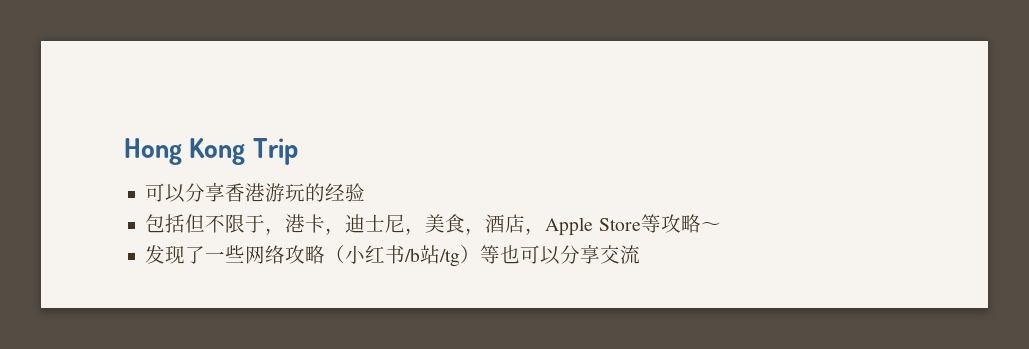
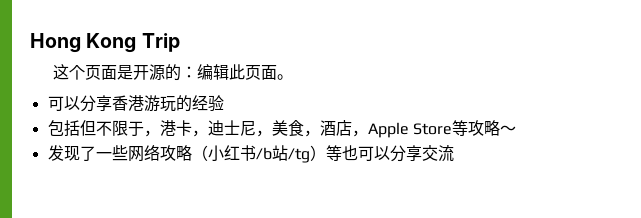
+ 这个页面是开源的：编辑此页面。

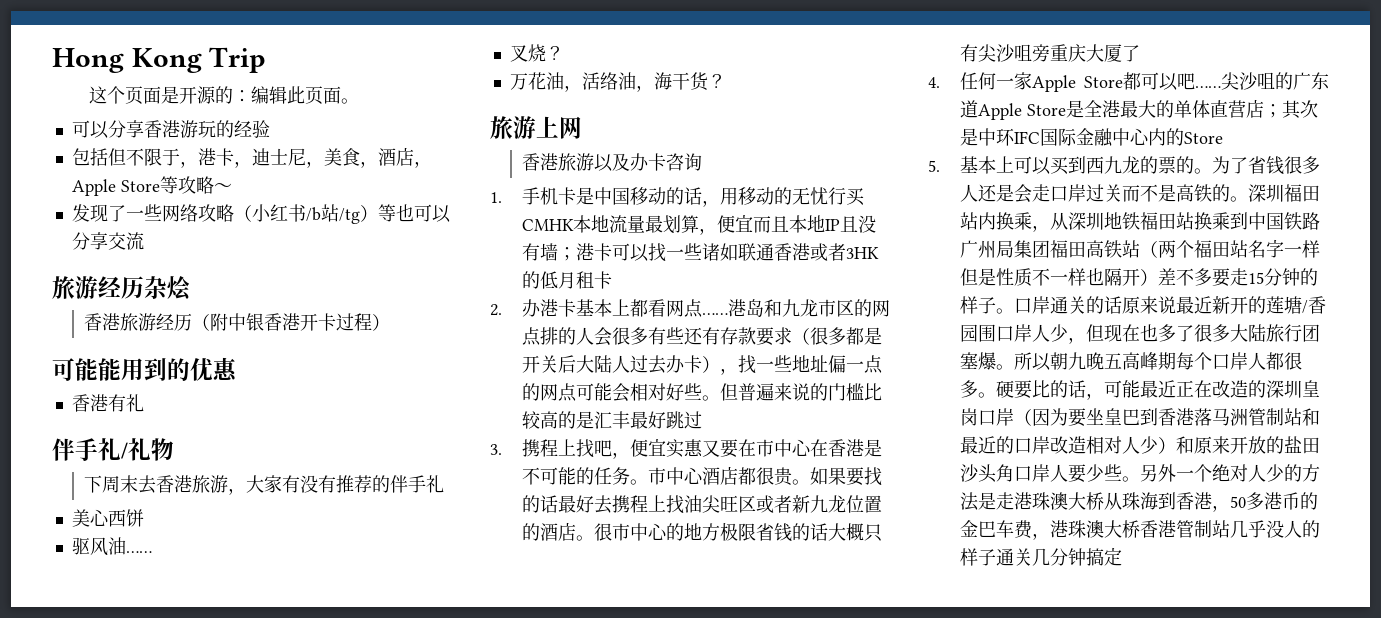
+ 旅游经历杂烩
+ 香港旅游经历（附中银香港开卡过程）
+ 可能能用到的优惠
+ 香港有礼
+ 伴手礼/礼物
+ 下周末去香港旅游，大家有没有推荐的伴手礼
+ 美心西饼
+ 驱风油……
+ 叉烧？
+ 万花油，活络油，海干货？
+ 旅游上网
+ 香港旅游以及办卡咨询
+ 1.手机卡是中国移动的话，用移动的无忧行买CMHK本地流量最划算，便宜而且本地IP且没有墙；港卡可以找一些诸如联通香港或者3HK的低月租卡
+ 2.办港卡基本上都看网点……港岛和九龙市区的网点排的人会很多有些还有存款要求（很多都是开关后大陆人过去办卡），找一些地址偏一点的网点可能会相对好些。但普遍来说的门槛比较高的是汇丰最好跳过
+ 3.携程上找吧，便宜实惠又要在市中心在香港是不可能的任务。市中心酒店都很贵。如果要找的话最好去携程上找油尖旺区或者新九龙位置的酒店。很市中心的地方极限省钱的话大概只有尖沙咀旁重庆大厦了
+ 4.任何一家Apple Store都可以吧……尖沙咀的广东道Apple Store是全港最大的单体直营店；其次是中环IFC国际金融中心内的Store
+ 5.基本上可以买到西九龙的票的。为了省钱很多人还是会走口岸过关而不是高铁的。深圳福田站内换乘，从深圳地铁福田站换乘到中国铁路广州局集团福田高铁站（两个福田站名字一样但是性质不一样也隔开）差不多要走15分钟的样子。口岸通关的话原来说最近新开的莲塘/香园围口岸人少，但现在也多了很多大陆旅行团塞爆。所以朝九晚五高峰期每个口岸人都很多。硬要比的话，可能最近正在改造的深圳皇岗口岸（因为要坐皇巴到香港落马洲管制站和最近的口岸改造相对人少）和原来开放的盐田沙头角口岸人要少些。另外一个绝对人少的方法是走港珠澳大桥从珠海到香港，50多港币的金巴车费，港珠澳大桥香港管制站几乎没人的样子通关几分钟搞定

